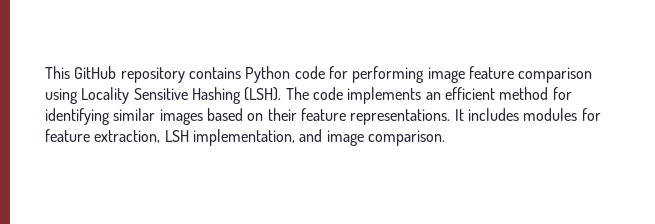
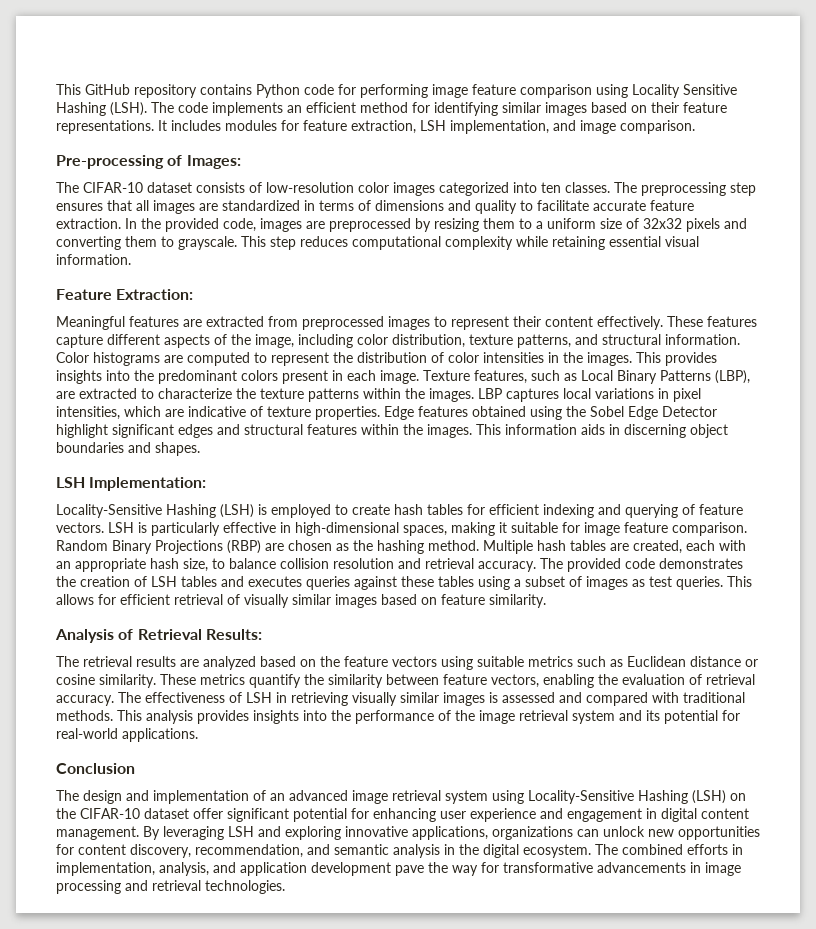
+ Pre-processing of Images:
+ The CIFAR-10 dataset consists of low-resolution color images categorized into ten classes. The preprocessing step ensures that all images are standardized in terms of dimensions and quality to facilitate accurate feature extraction. In the provided code, images are preprocessed by resizing them to a uniform size of 32x32 pixels and converting them to grayscale. This step reduces computational complexity while retaining essential visual information.
+ Feature Extraction:
+ Meaningful features are extracted from preprocessed images to represent their content effectively. These features capture different aspects of the image, including color distribution, texture patterns, and structural information. Color histograms are computed to represent the distribution of color intensities in the images. This provides insights into the predominant colors present in each image. Texture features, such as Local Binary Patterns (LBP), are extracted to characterize the texture patterns within the images. LBP captures local variations in pixel intensities, which are indicative of texture properties. Edge features obtained using the Sobel Edge Detector highlight significant edges and structural features within the images. This information aids in discerning object boundaries and shapes.
+ LSH Implementation:
+ Locality-Sensitive Hashing (LSH) is employed to create hash tables for efficient indexing and querying of feature vectors. LSH is particularly effective in high-dimensional spaces, making it suitable for image feature comparison. Random Binary Projections (RBP) are chosen as the hashing method. Multiple hash tables are created, each with an appropriate hash size, to balance collision resolution and retrieval accuracy. The provided code demonstrates the creation of LSH tables and executes queries against these tables using a subset of images as test queries. This allows for efficient retrieval of visually similar images based on feature similarity.
+ Analysis of Retrieval Results:
+ The retrieval results are analyzed based on the feature vectors using suitable metrics such as Euclidean distance or cosine similarity. These metrics quantify the similarity between feature vectors, enabling the evaluation of retrieval accuracy. The effectiveness of LSH in retrieving visually similar images is assessed and compared with traditional methods. This analysis provides insights into the performance of the image retrieval system and its potential for real-world applications.
+ Conclusion
+ The design and implementation of an advanced image retrieval system using Locality-Sensitive Hashing (LSH) on the CIFAR-10 dataset offer significant potential for enhancing user experience and engagement in digital content management. By leveraging LSH and exploring innovative applications, organizations can unlock new opportunities for content discovery, recommendation, and semantic analysis in the digital ecosystem. The combined efforts in implementation, analysis, and application development pave the way for transformative advancements in image processing and retrieval technologies.

